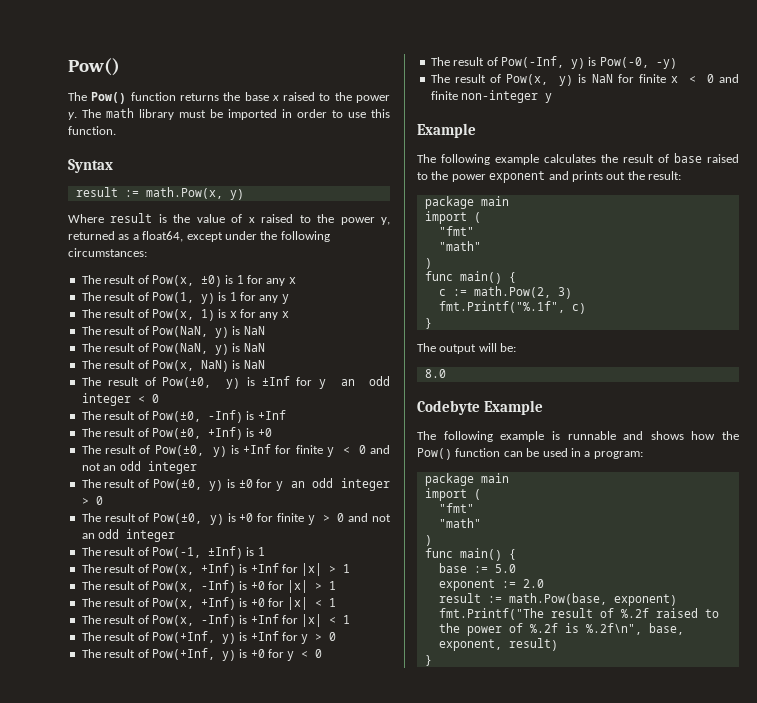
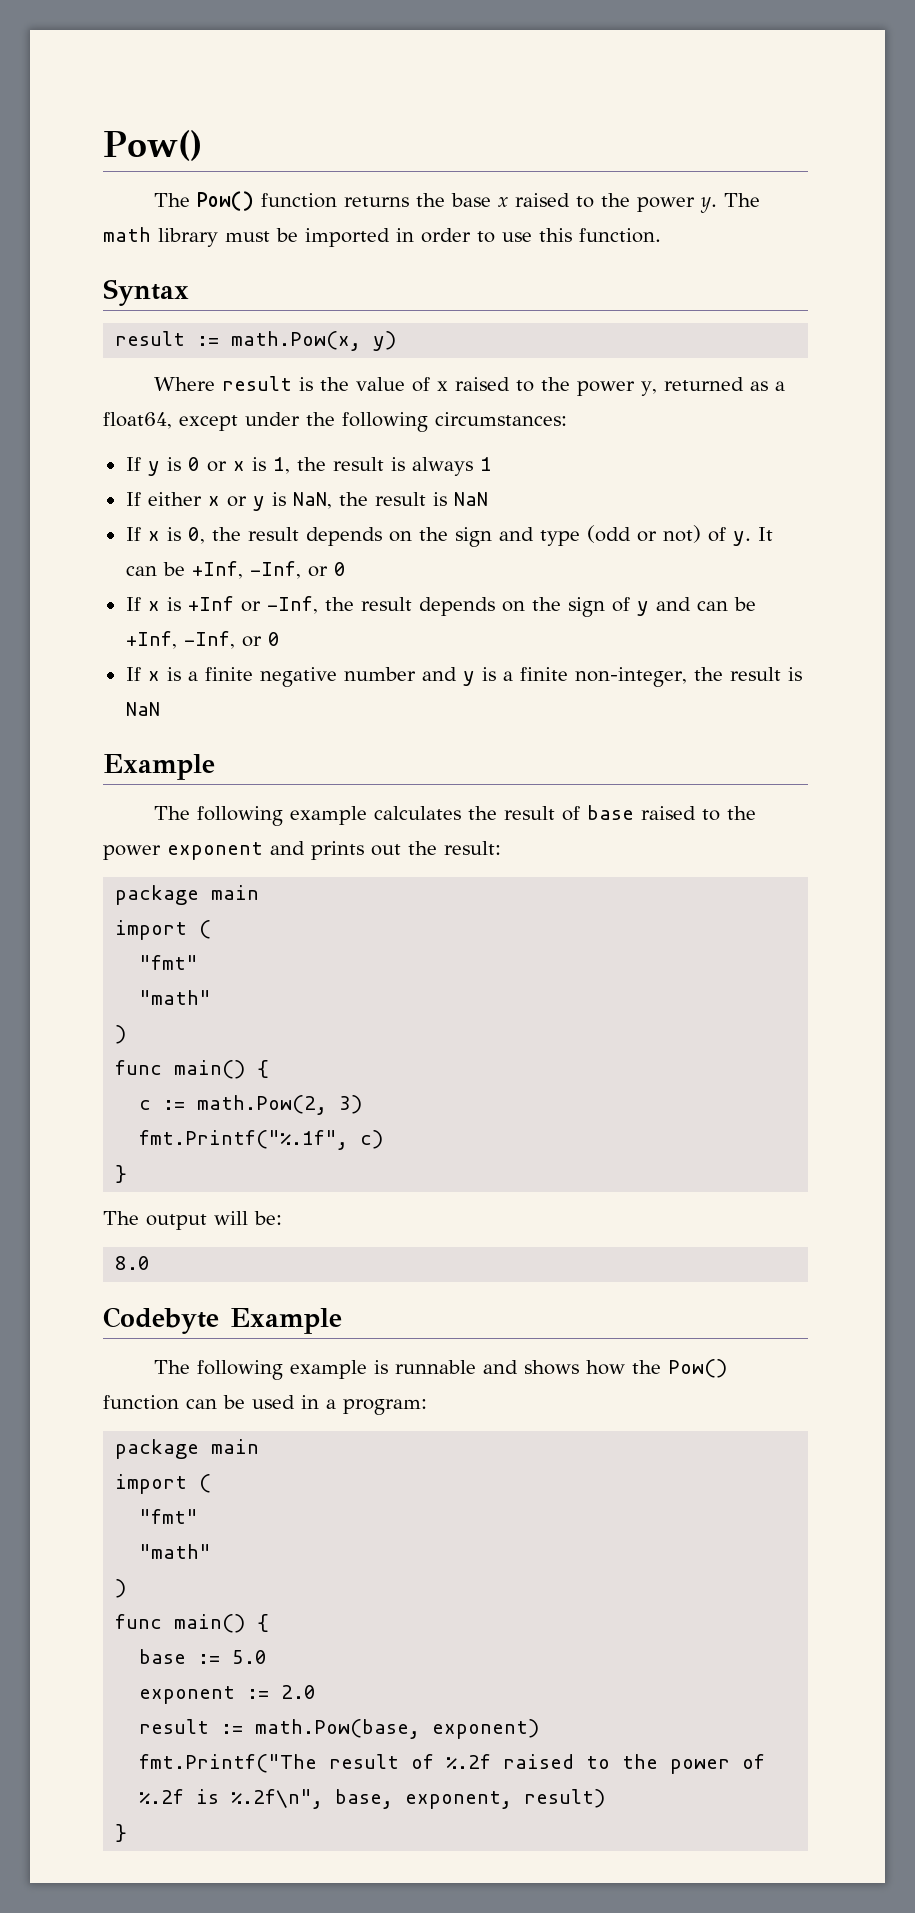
- The result of Pow(x, ±0) is 1 for any x
- The result of Pow(1, y) is 1 for any y
- The result of Pow(x, 1) is x for any x
- The result of Pow(NaN, y) is NaN
- The result of Pow(NaN, y) is NaN
- The result of Pow(x, NaN) is NaN
- The result of Pow(±0, y) is ±Inf for y an odd integer < 0
- The result of Pow(±0, -Inf) is +Inf
- The result of Pow(±0, +Inf) is +0
- The result of Pow(±0, y) is +Inf for finite y < 0 and not an odd integer
- The result of Pow(±0, y) is ±0 for y an odd integer > 0
- The result of Pow(±0, y) is +0 for finite y > 0 and not an odd integer
- The result of Pow(-1, ±Inf) is 1
- The result of Pow(x, +Inf) is +Inf for |x| > 1
- The result of Pow(x, -Inf) is +0 for |x| > 1
- The result of Pow(x, +Inf) is +0 for |x| < 1
- The result of Pow(x, -Inf) is +Inf for |x| < 1
- The result of Pow(+Inf, y) is +Inf for y > 0
- The result of Pow(+Inf, y) is +0 for y < 0
- The result of Pow(-Inf, y) is Pow(-0, -y)
- The result of Pow(x, y) is NaN for finite x < 0 and finite non-integer y
+ If y is 0 or x is 1, the result is always 1
+ If either x or y is NaN, the result is NaN
+ If x is 0, the result depends on the sign and type (odd or not) of y. It can be +Inf, -Inf, or 0
+ If x is +Inf or -Inf, the result depends on the sign of y and can be +Inf, -Inf, or 0
+ If x is a finite negative number and y is a finite non-integer, the result is NaN

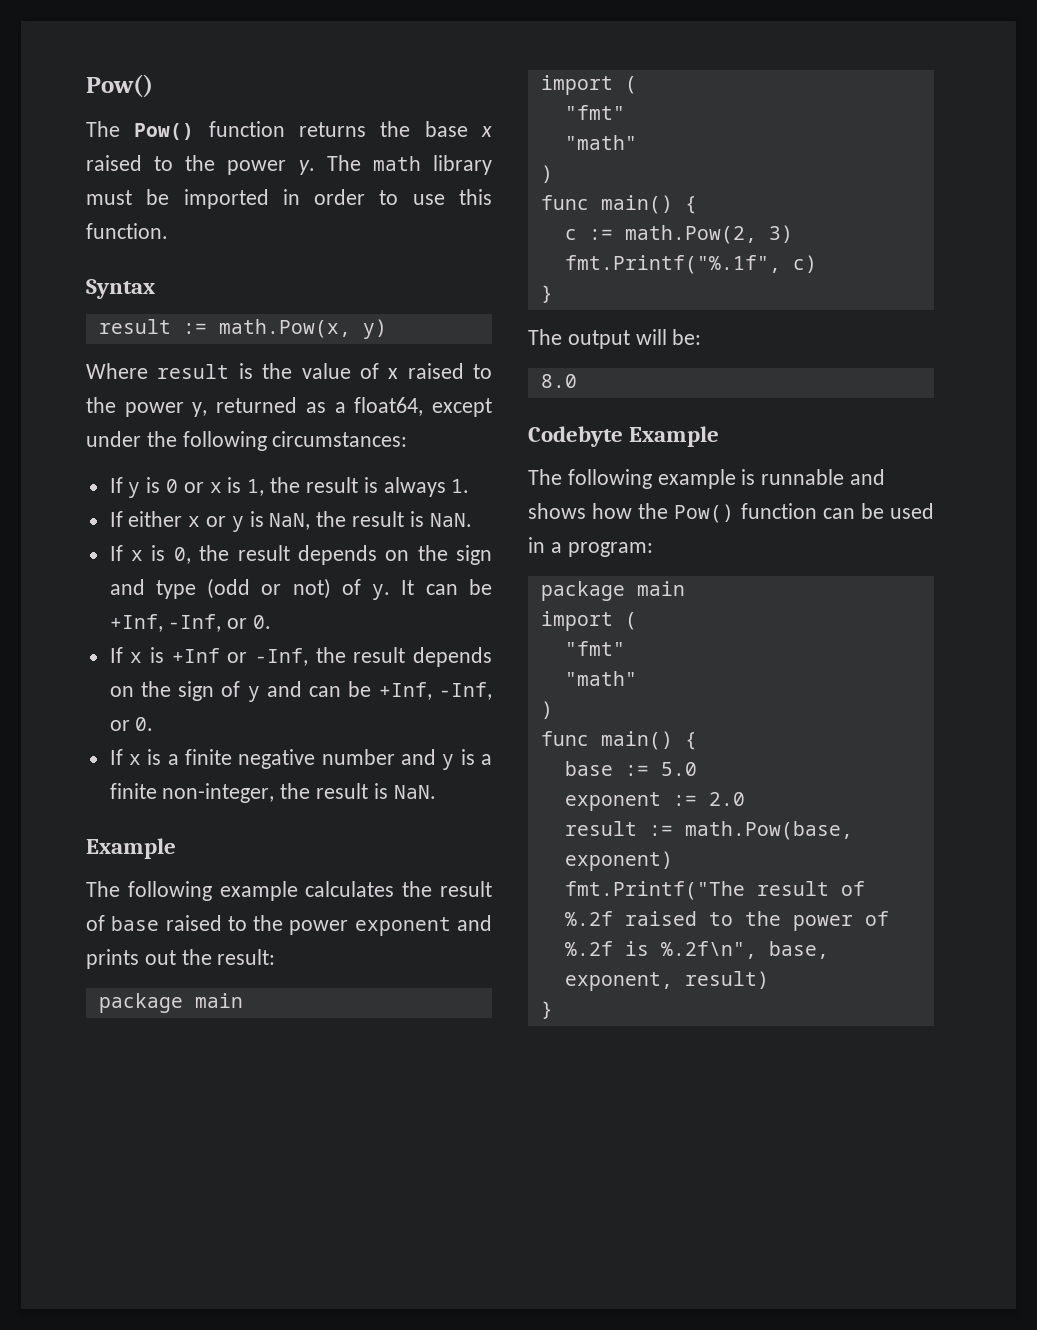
- If y is 0 or x is 1, the result is always 1
+ If y is 0 or x is 1, the result is always 1.
- If either x or y is NaN, the result is NaN
+ If either x or y is NaN, the result is NaN.
- It can be +Inf, -Inf, or 0
+ It can be +Inf, -Inf, or 0.
- If x is +Inf or -Inf, the result depends on the sign of y and can be +Inf, -Inf, or 0
+ If x is +Inf or -Inf, the result depends on the sign of y and can be +Inf, -Inf, or 0.
- If x is a finite negative number and y is a finite non-integer, the result is NaN
+ If x is a finite negative number and y is a finite non-integer, the result is NaN.

